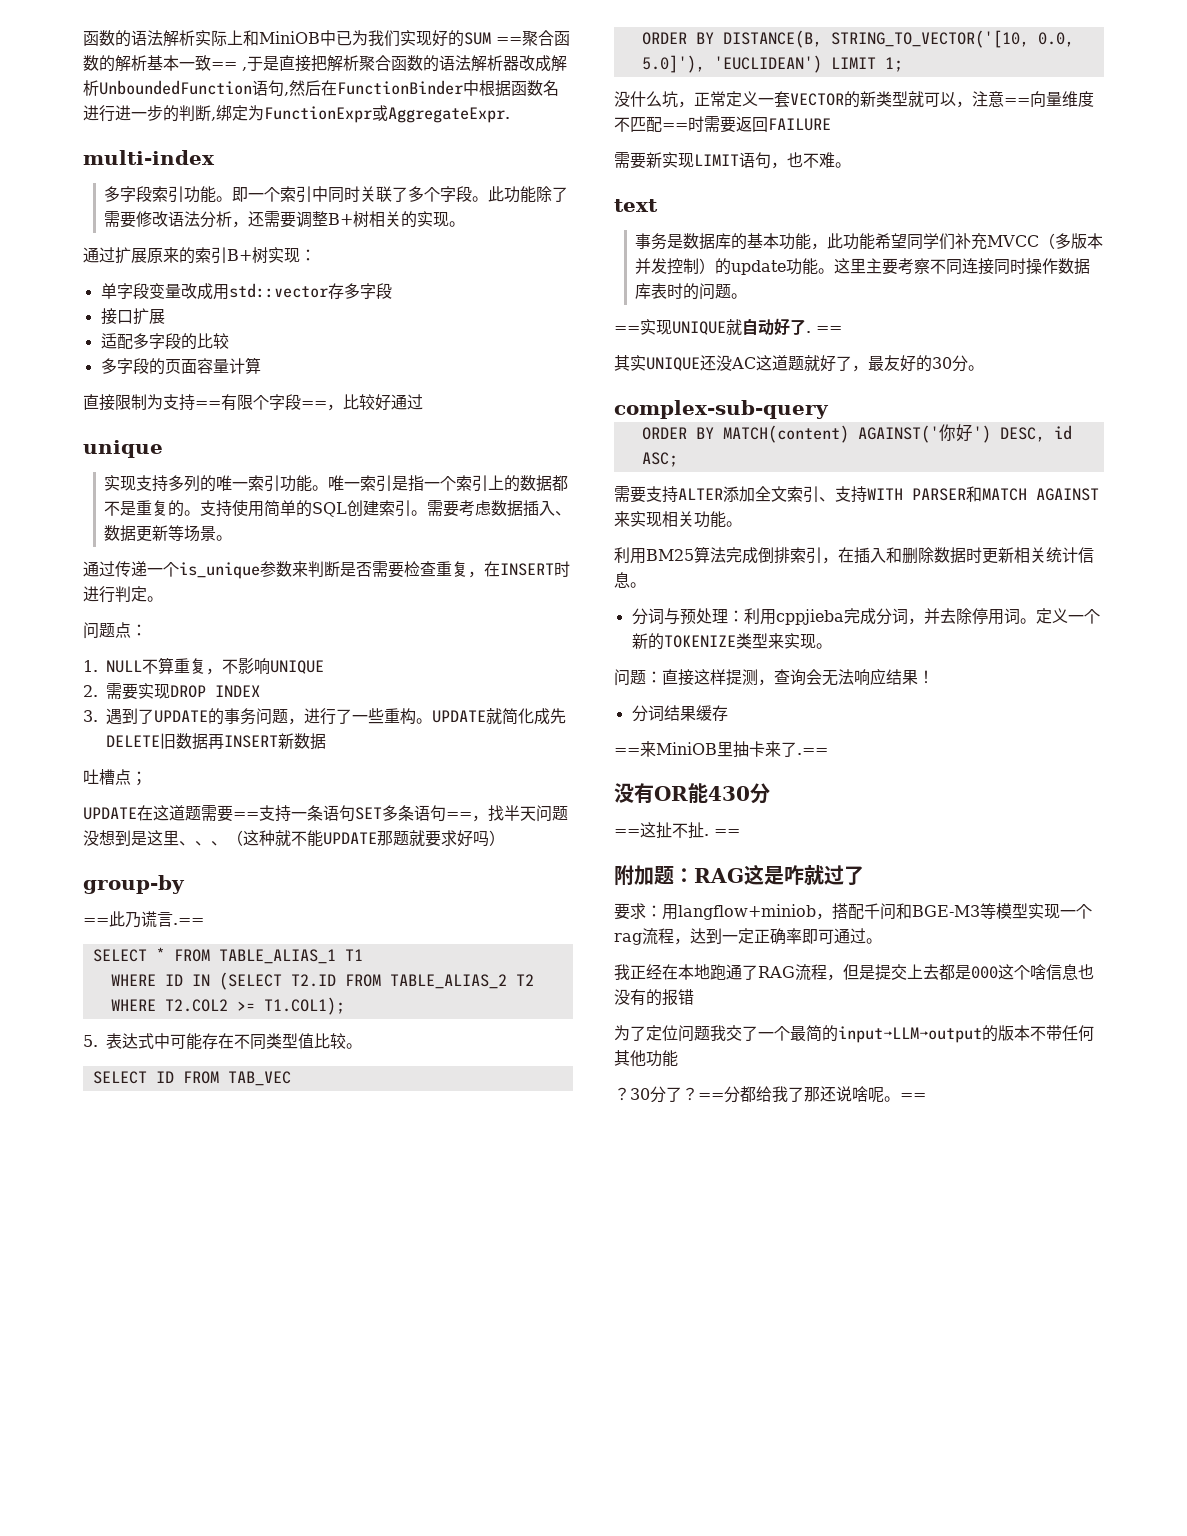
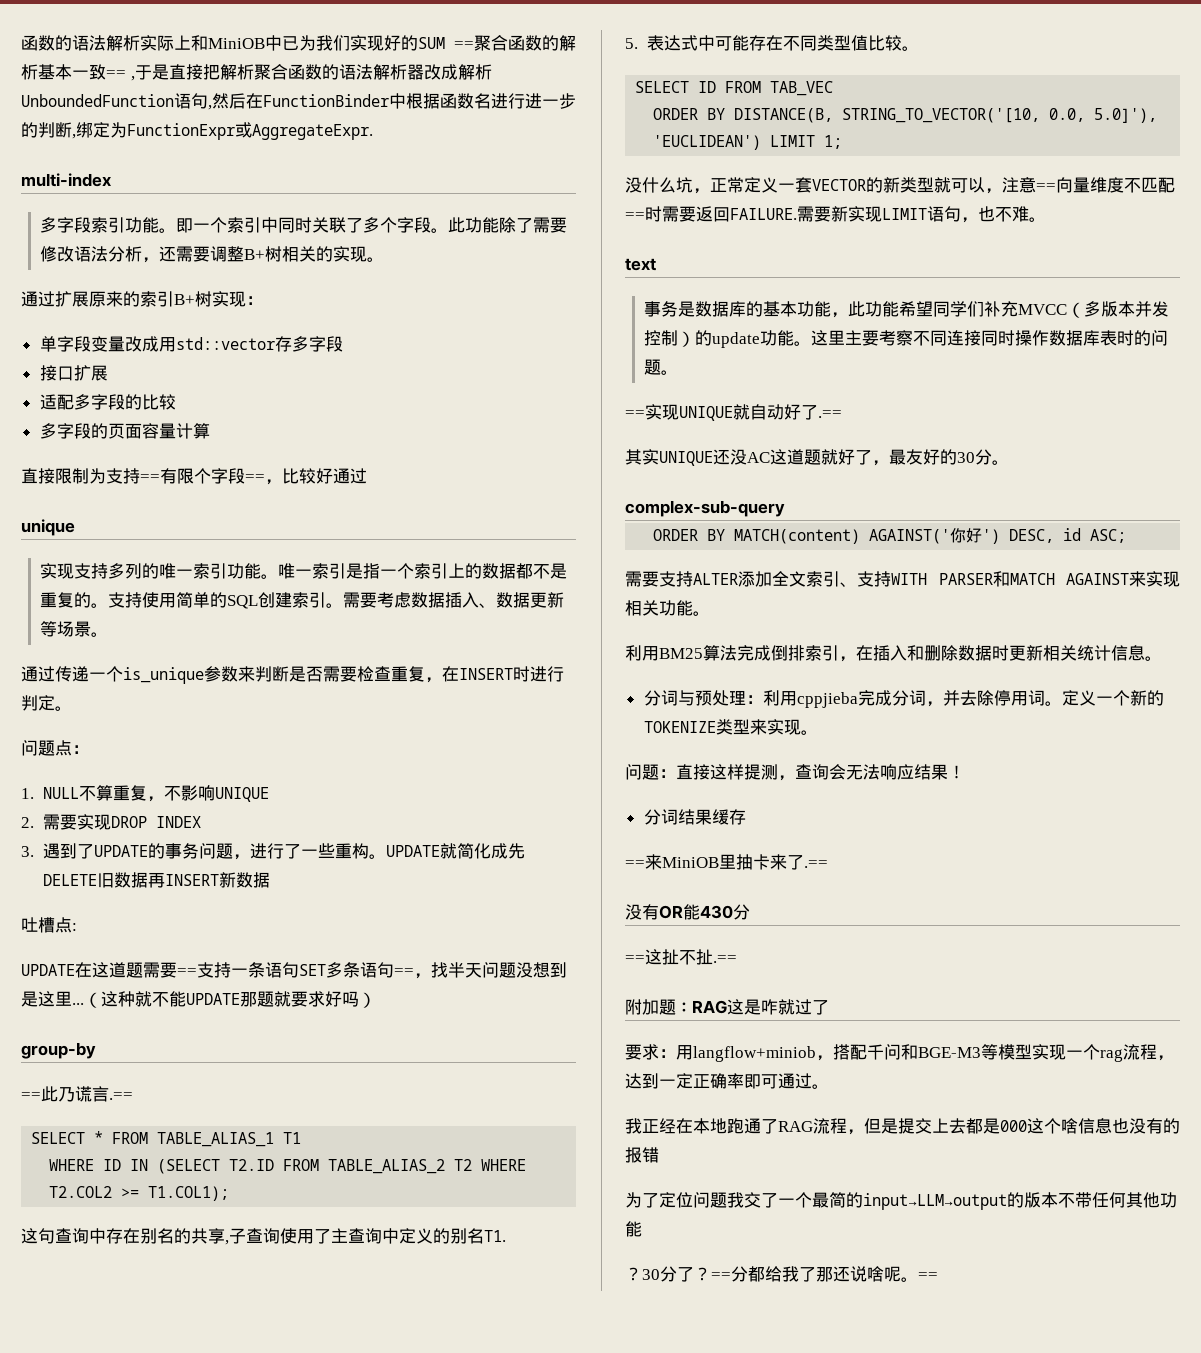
- 吐槽点；
+ 吐槽点:
- UPDATE在这道题需要==支持一条语句SET多条语句==，找半天问题没想到是这里、、、（这种就不能UPDATE那题就要求好吗）
+ UPDATE在这道题需要==支持一条语句SET多条语句==，找半天问题没想到是这里...（这种就不能UPDATE那题就要求好吗）
+ 这句查询中存在别名的共享,子查询使用了主查询中定义的别名T1.
- 没什么坑，正常定义一套VECTOR的新类型就可以，注意==向量维度不匹配==时需要返回FAILURE
- 需要新实现LIMIT语句，也不难。
+ 没什么坑，正常定义一套VECTOR的新类型就可以，注意==向量维度不匹配==时需要返回FAILURE.需要新实现LIMIT语句，也不难。
- ==实现UNIQUE就自动好了. ==
+ ==实现UNIQUE就自动好了.==
- ==这扯不扯. ==
+ ==这扯不扯.==

